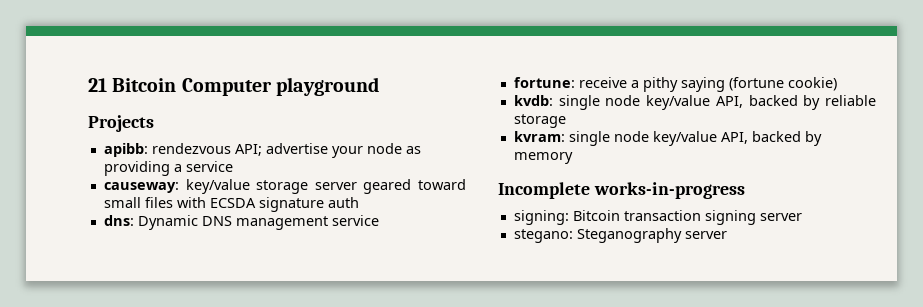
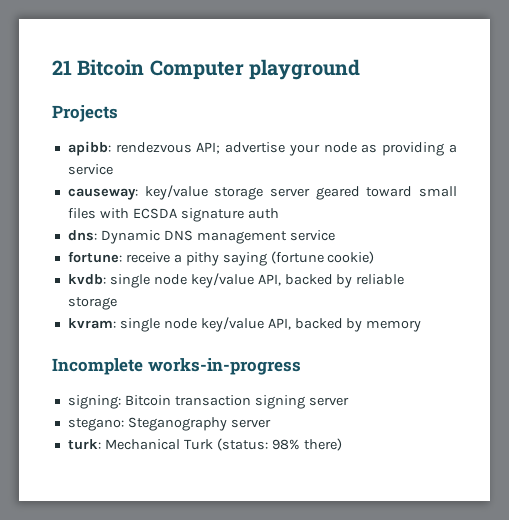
+ turk: Mechanical Turk (status: 98% there)

